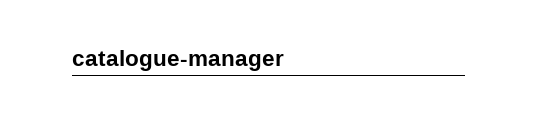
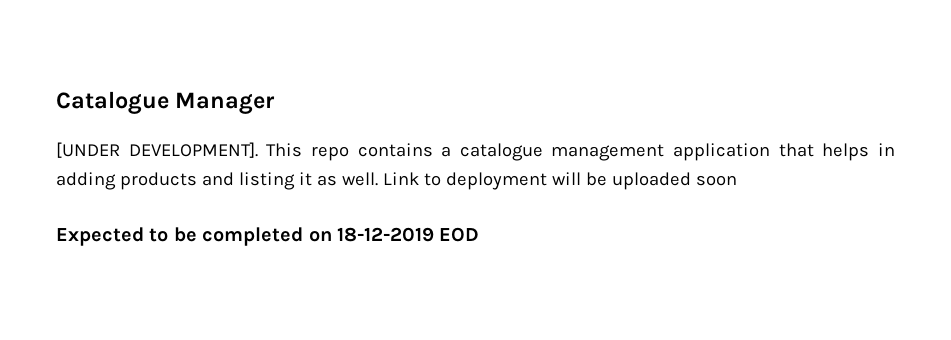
- catalogue-manager
+ Catalogue Manager
+ [UNDER DEVELOPMENT]. This repo contains a catalogue management application that helps in adding products and listing it as well. Link to deployment will be uploaded soon
+ Expected to be completed on 18-12-2019 EOD

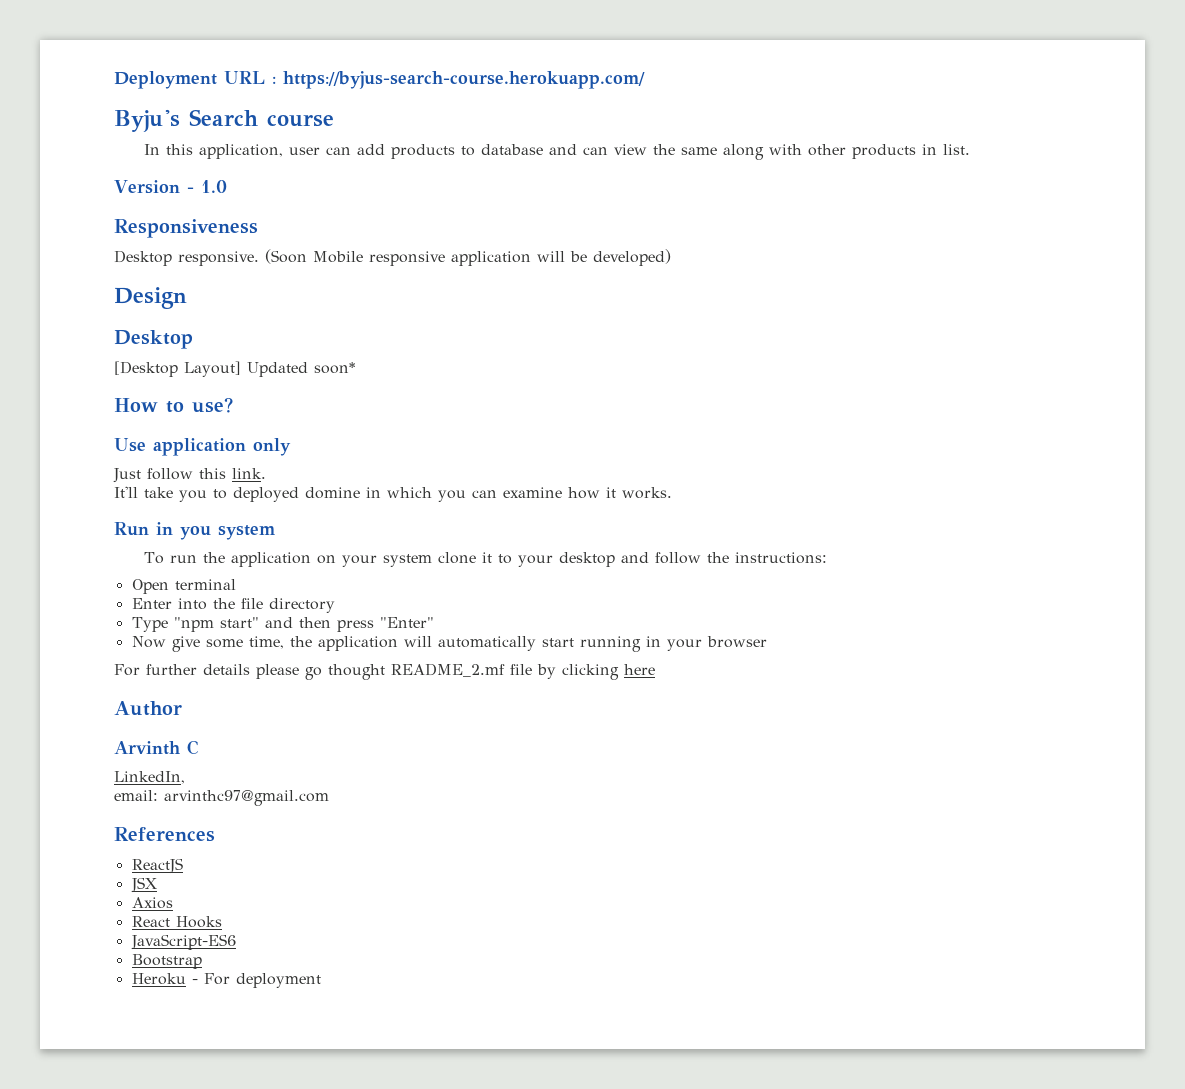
- Catalogue Manager
- [UNDER DEVELOPMENT]. This repo contains a catalogue management application that helps in adding products and listing it as well. Link to deployment will be uploaded soon
- Expected to be completed on 18-12-2019 EOD
+ Deployment URL : https://byjus-search-course.herokuapp.com/
+ Byju's Search course
+ In this application, user can add products to database and can view the same along with other products in list.
+ Version - 1.0
+ Responsiveness
+ Desktop responsive. (Soon Mobile responsive application will be developed)
+ Design
+ Desktop
+ [Desktop Layout] Updated soon*
+ How to use?
+ Use application only
+ Just follow this link.
+ It'll take you to deployed domine in which you can examine how it works.
+ Run in you system
+ To run the application on your system clone it to your desktop and follow the instructions:
+ Open terminal
+ Enter into the file directory
+ Type "npm start" and then press "Enter"
+ Now give some time, the application will automatically start running in your browser
+ For further details please go thought README_2.mf file by clicking here
+ Author
+ Arvinth C
+ LinkedIn,
+ email: arvinthc97@gmail.com
+ References
+ ReactJS
+ JSX
+ Axios
+ React Hooks
+ JavaScript-ES6
+ Bootstrap
+ Heroku - For deployment

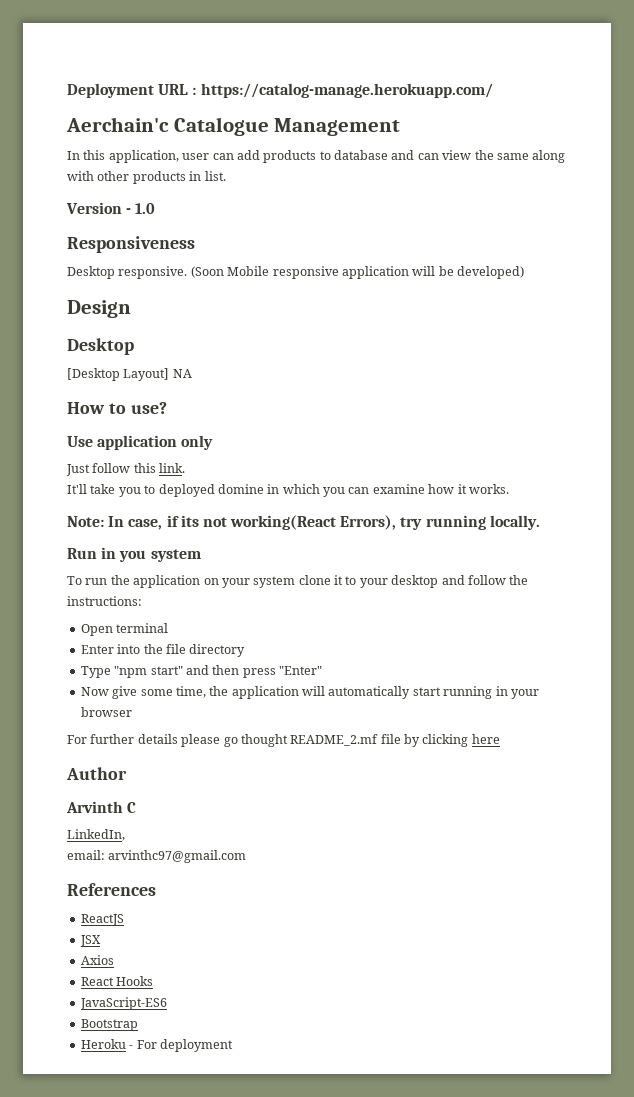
- Deployment URL : https://byjus-search-course.herokuapp.com/
- Byju's Search course
+ Deployment URL : https://catalog-manage.herokuapp.com/
+ Aerchain'c Catalogue Management
- [Desktop Layout] Updated soon*
+ [Desktop Layout] NA
+ Note: In case, if its not working(React Errors), try running locally.

